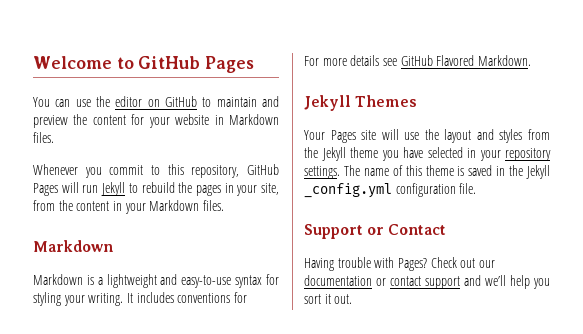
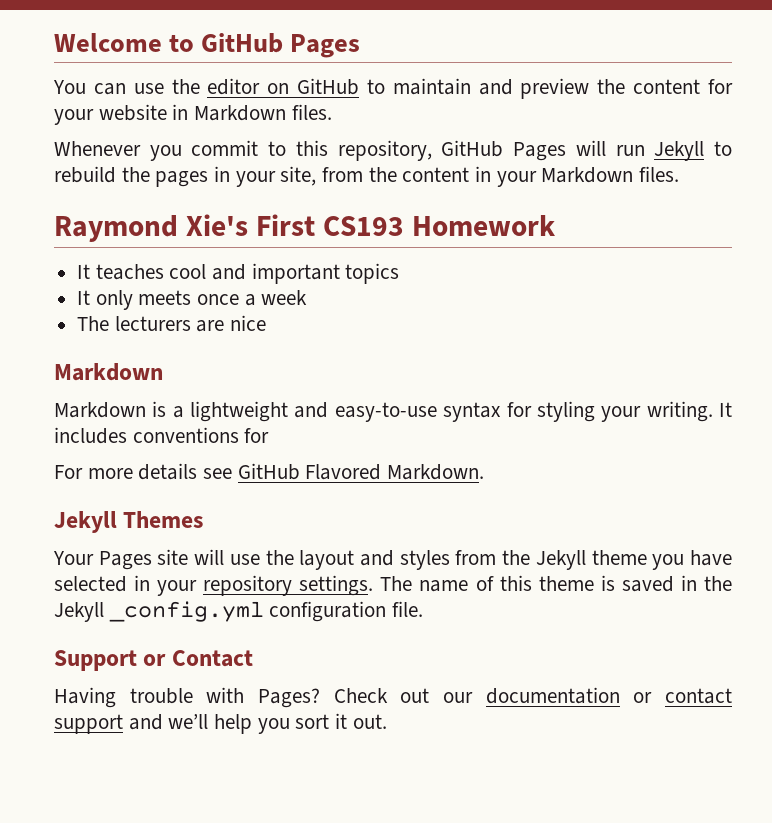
+ Raymond Xie's First CS193 Homework
+ It teaches cool and important topics
+ It only meets once a week
+ The lecturers are nice

